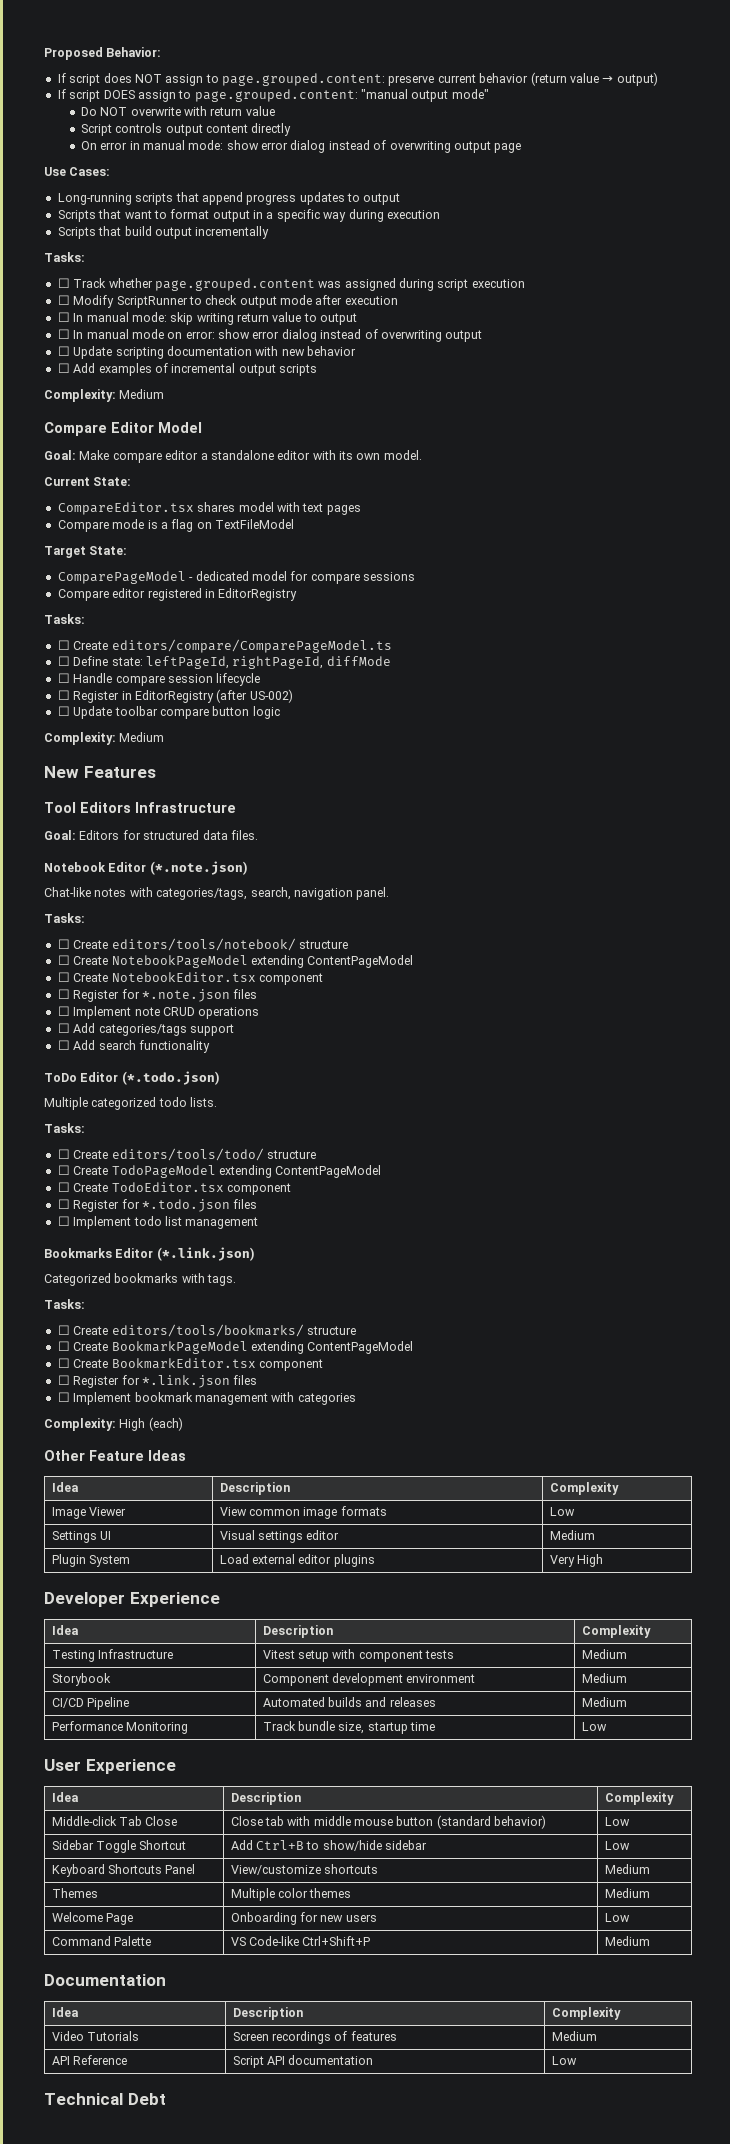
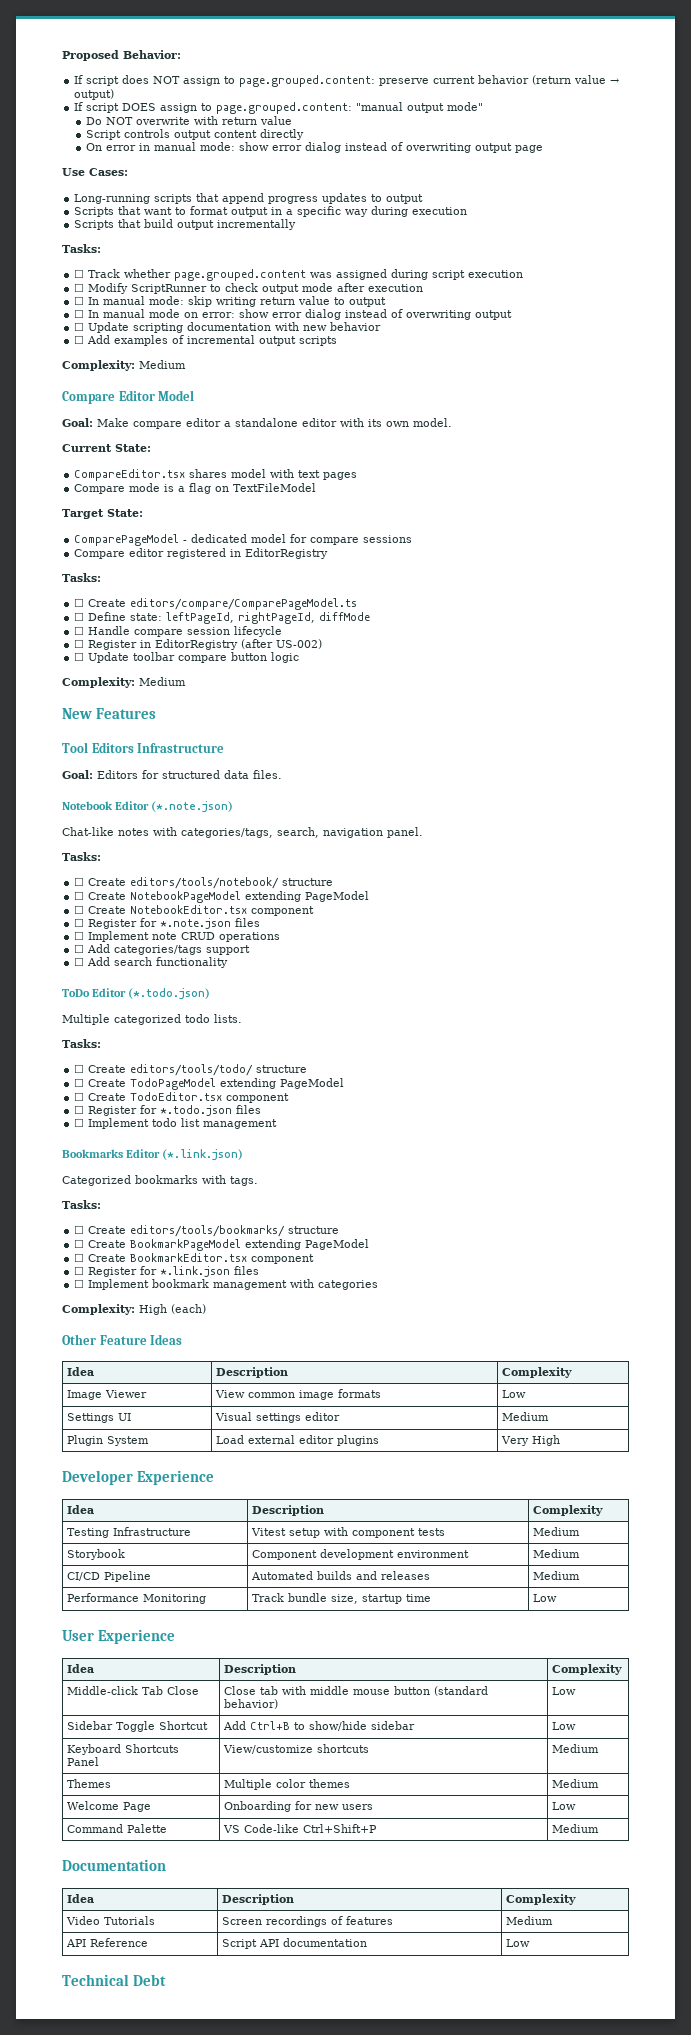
- ☐ Create NotebookPageModel extending ContentPageModel
+ ☐ Create NotebookPageModel extending PageModel
- ☐ Create TodoPageModel extending ContentPageModel
+ ☐ Create TodoPageModel extending PageModel
- ☐ Create BookmarkPageModel extending ContentPageModel
+ ☐ Create BookmarkPageModel extending PageModel

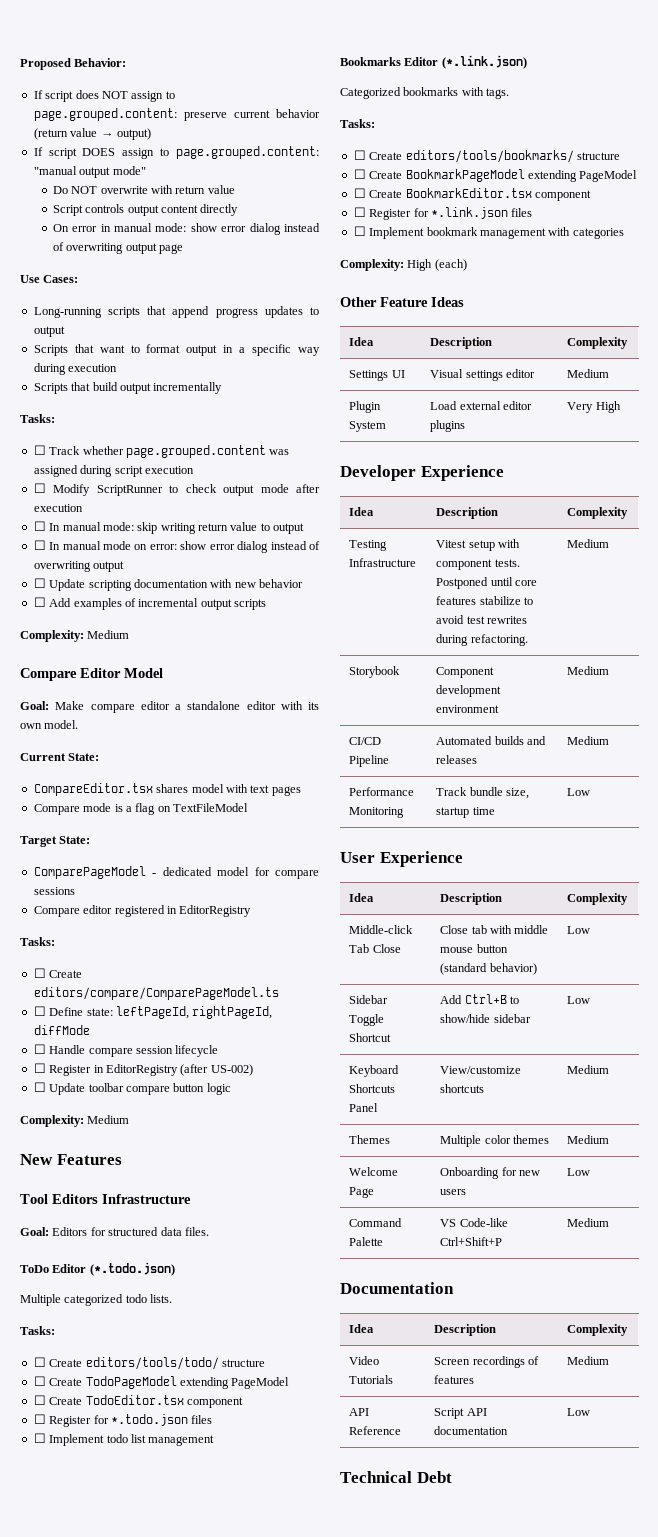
- Notebook Editor (*.note.json)
- Chat-like notes with categories/tags, search, navigation panel.
- Tasks:
- ☐ Create editors/tools/notebook/ structure
- ☐ Create NotebookPageModel extending PageModel
- ☐ Create NotebookEditor.tsx component
- ☐ Register for *.note.json files
- ☐ Implement note CRUD operations
- ☐ Add categories/tags support
- ☐ Add search functionality
- Image Viewer | View common image formats | Low
- Testing Infrastructure | Vitest setup with component tests | Medium
+ Testing Infrastructure | Vitest setup with component tests. Postponed until core features stabilize to avoid test rewrites during refactoring. | Medium

